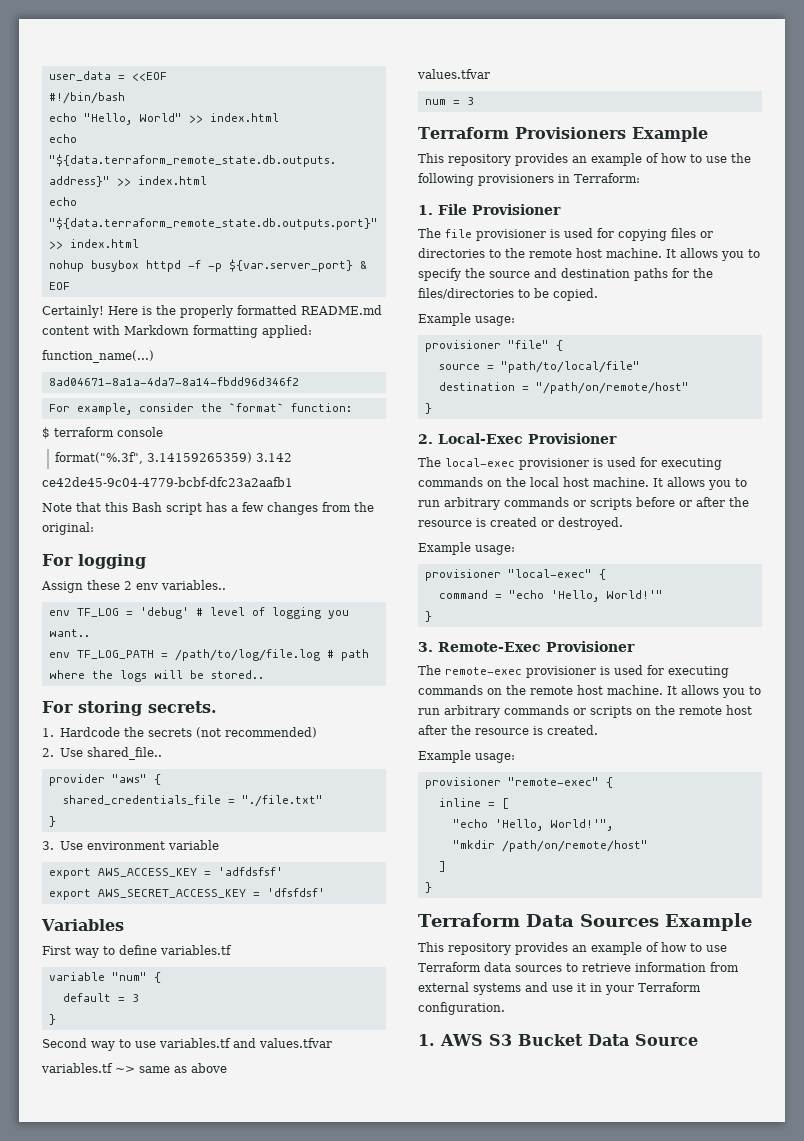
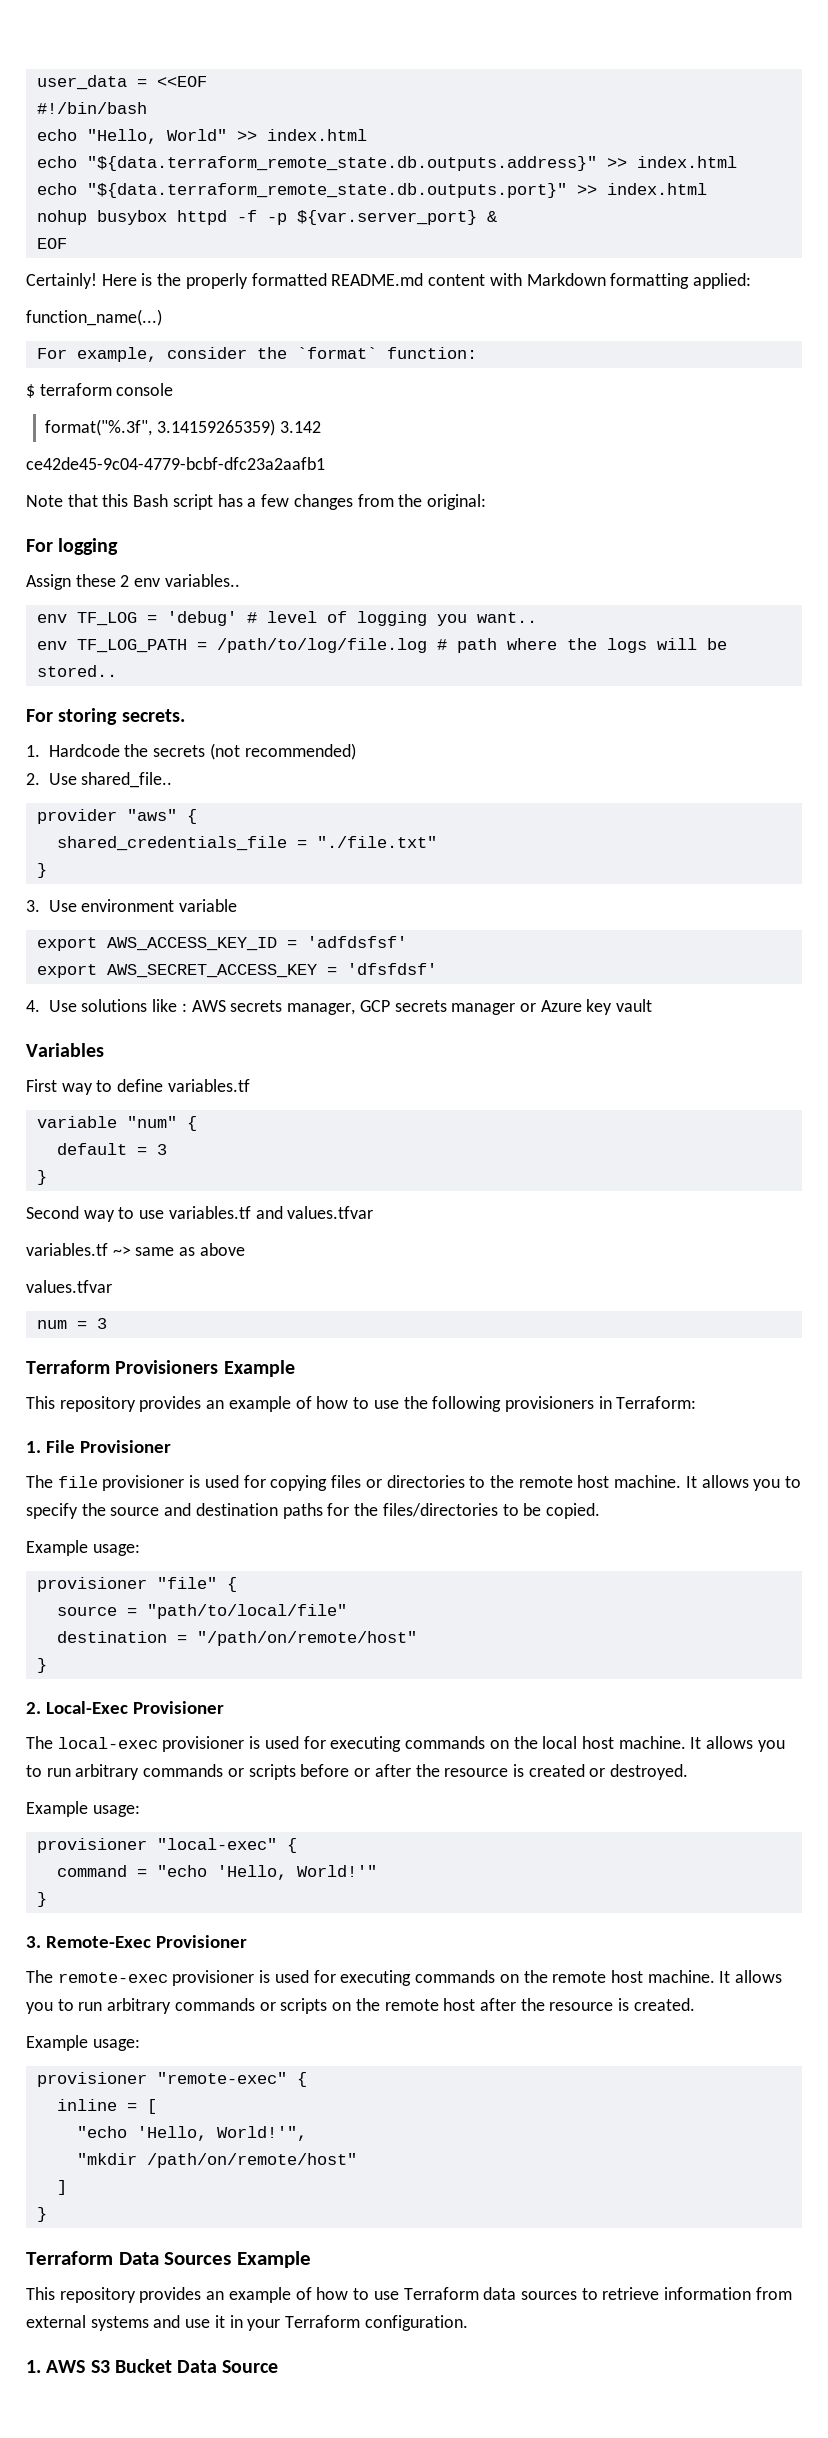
- 8ad04671-8a1a-4da7-8a14-fbdd96d346f2
- export AWS_ACCESS_KEY = 'adfdsfsf'
+ export AWS_ACCESS_KEY_ID = 'adfdsfsf'
+ 4. Use solutions like : AWS secrets manager, GCP secrets manager or Azure key vault

